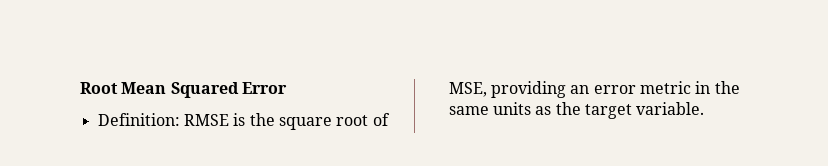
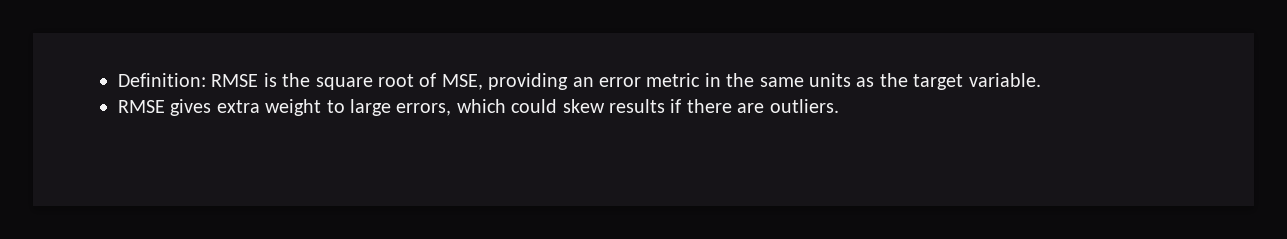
- Root Mean Squared Error
+ RMSE gives extra weight to large errors, which could skew results if there are outliers.

